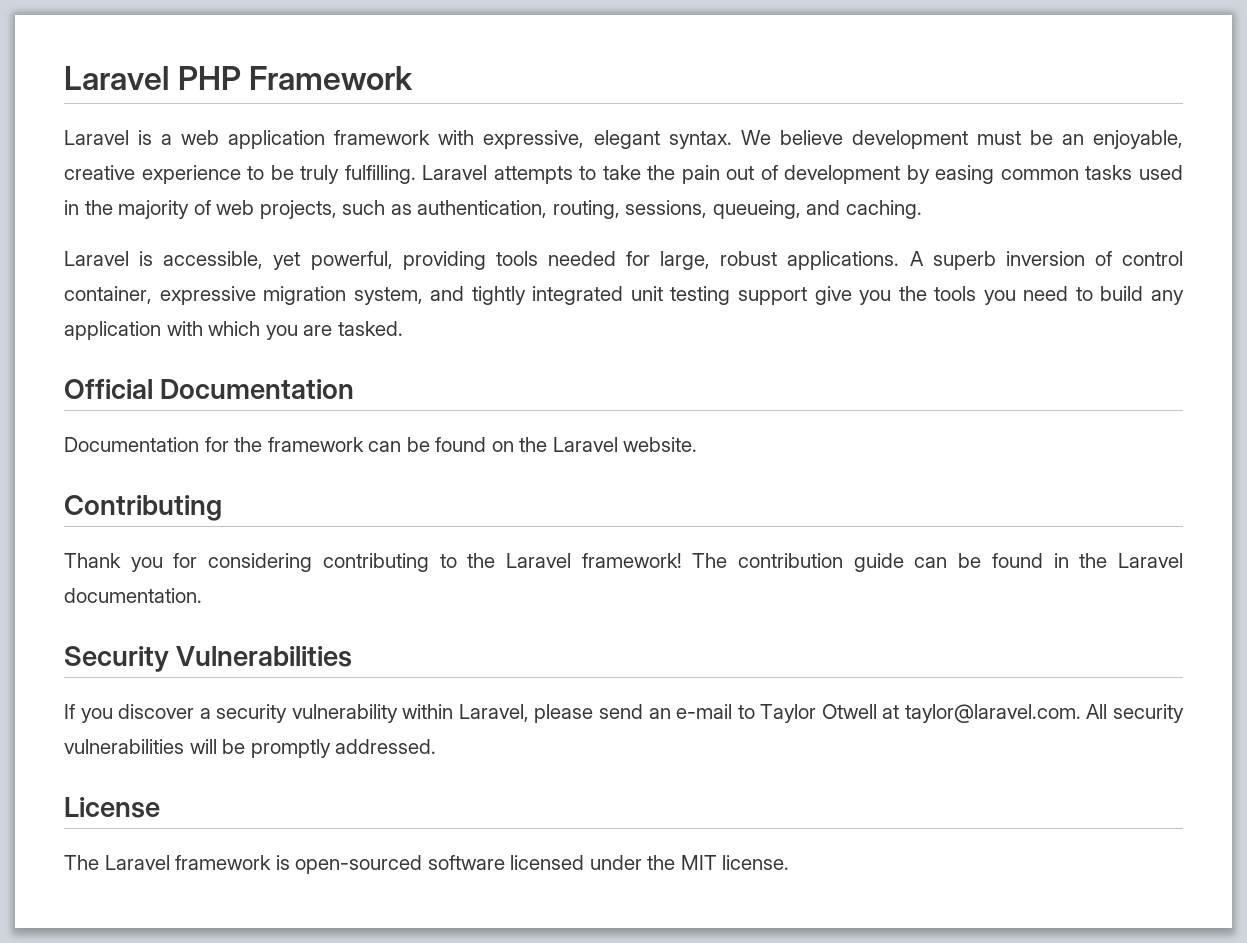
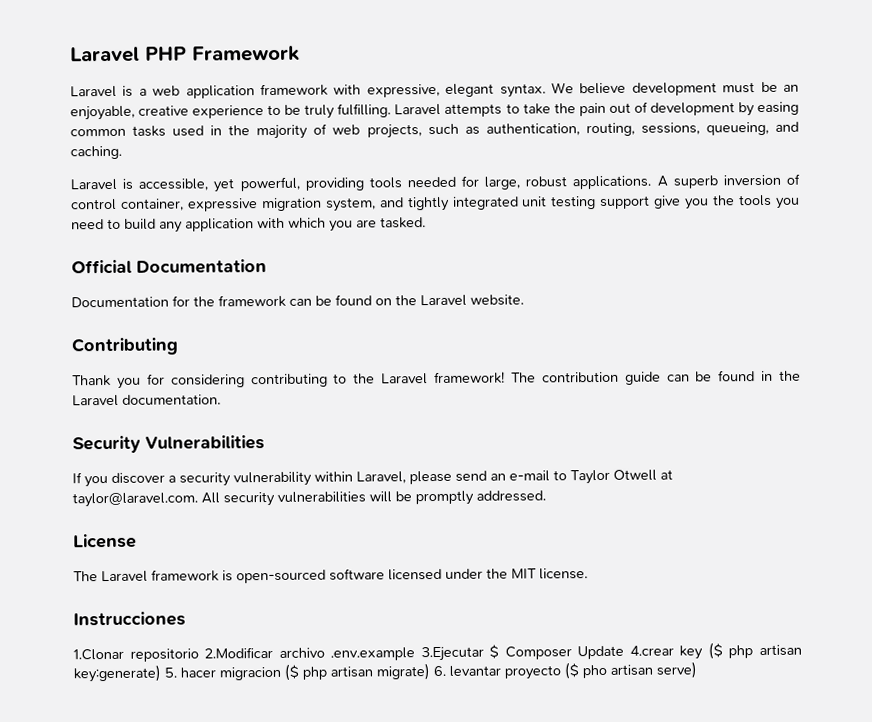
+ Instrucciones
+ 1.Clonar repositorio 2.Modificar archivo .env.example 3.Ejecutar $ Composer Update 4.crear key ($ php artisan key:generate) 5. hacer migracion ($ php artisan migrate) 6. levantar proyecto ($ pho artisan serve)

